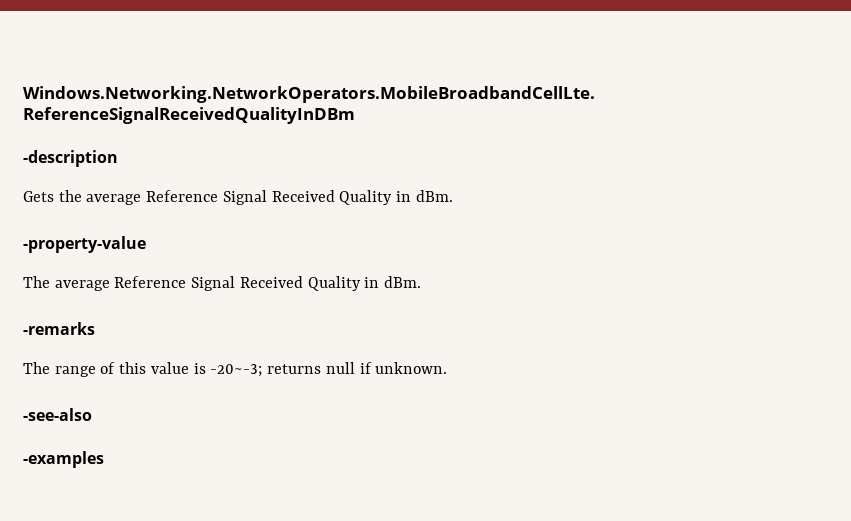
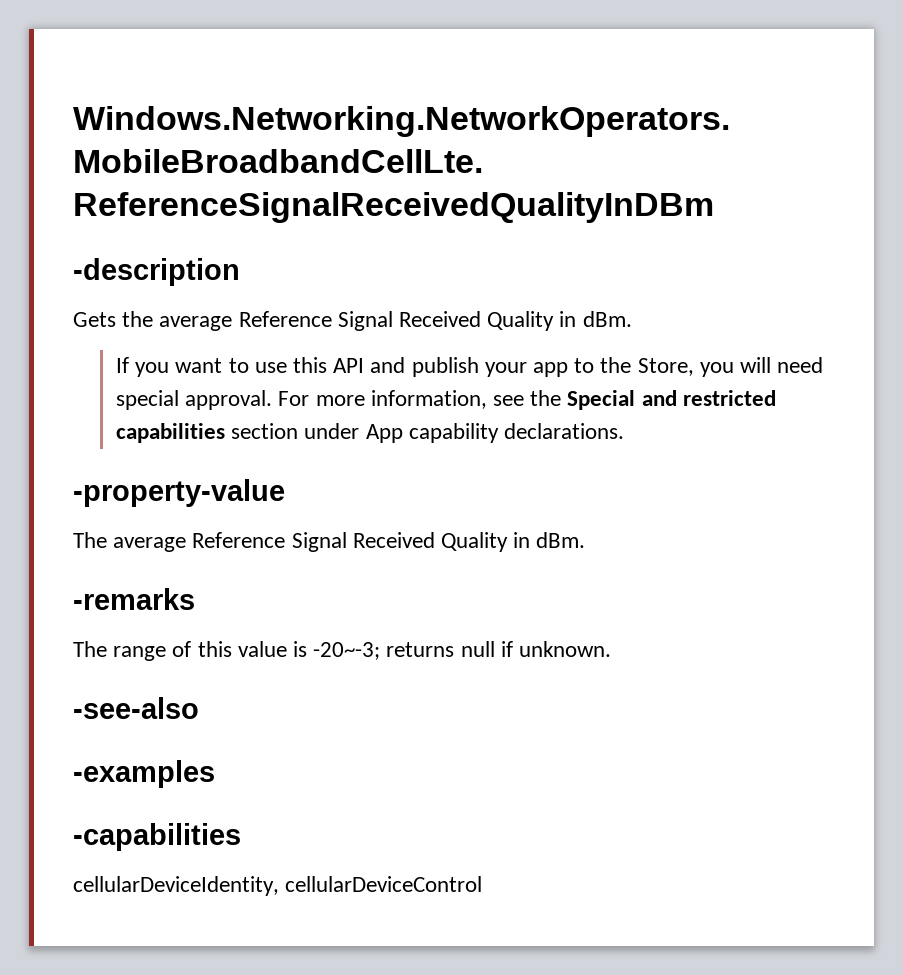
+ If you want to use this API and publish your app to the Store, you will need special approval. For more information, see the Special and restricted capabilities section under App capability declarations.
+ -capabilities
+ cellularDeviceIdentity, cellularDeviceControl

